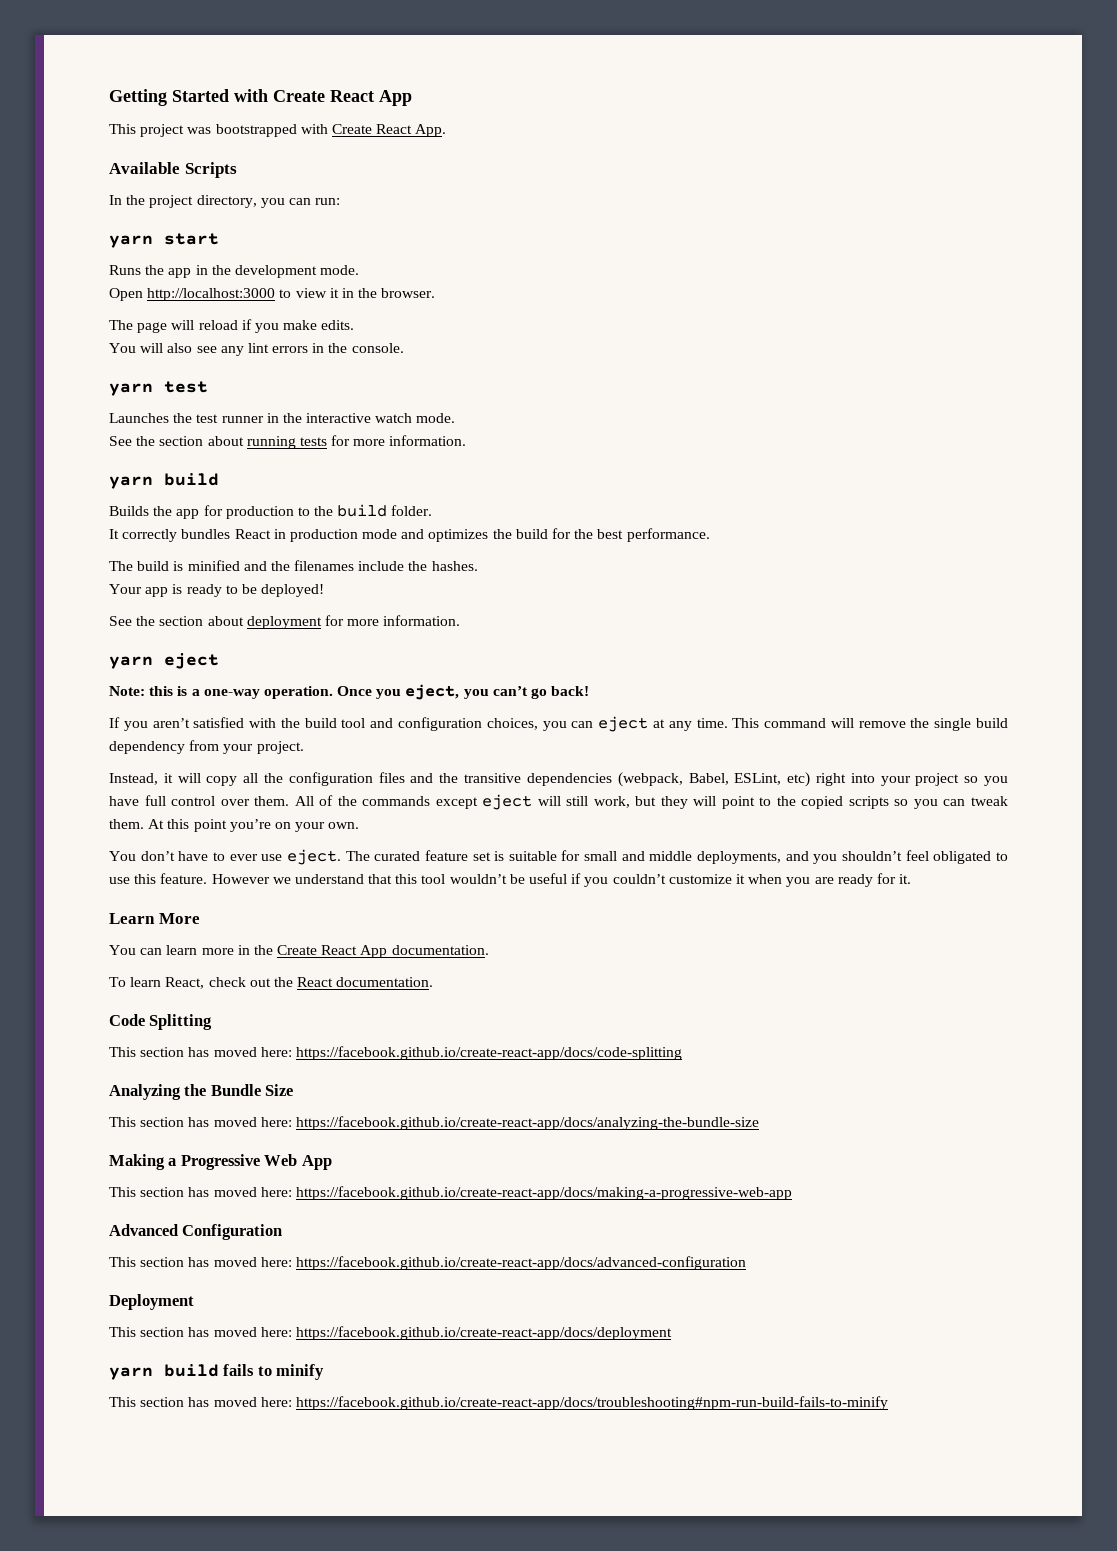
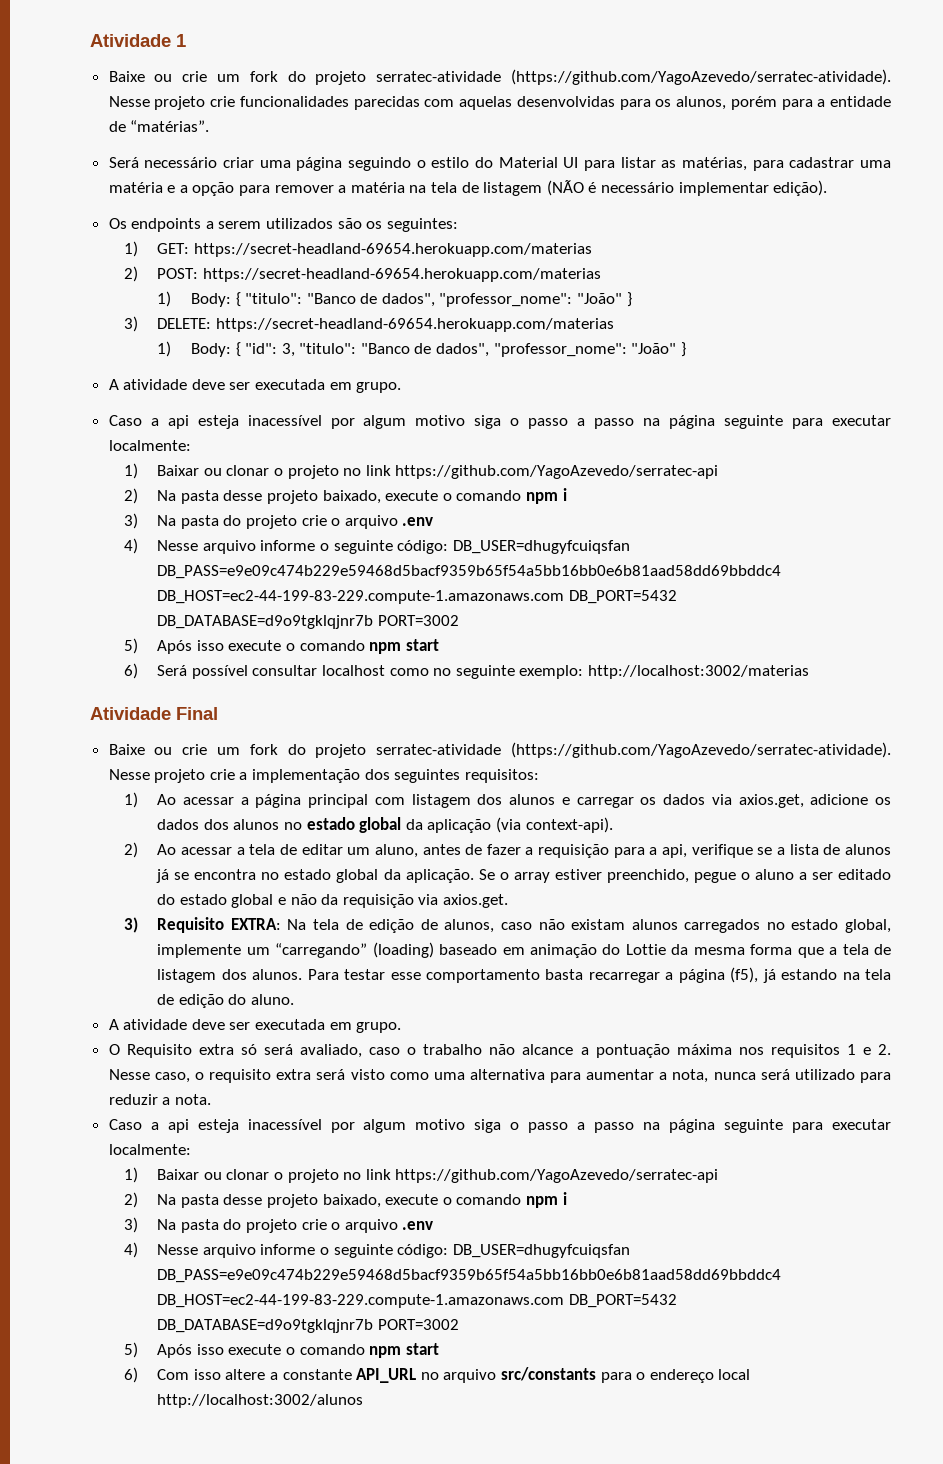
- Getting Started with Create React App
- This project was bootstrapped with Create React App.
- Available Scripts
- In the project directory, you can run:
- yarn start
- Runs the app in the development mode.
- Open http://localhost:3000 to view it in the browser.
- The page will reload if you make edits.
- You will also see any lint errors in the console.
- yarn test
- Launches the test runner in the interactive watch mode.
- See the section about running tests for more information.
- yarn build
- Builds the app for production to the build folder.
- It correctly bundles React in production mode and optimizes the build for the best performance.
- The build is minified and the filenames include the hashes.
- Your app is ready to be deployed!
- See the section about deployment for more information.
- yarn eject
- Note: this is a one-way operation. Once you eject, you can’t go back!
- If you aren’t satisfied with the build tool and configuration choices, you can eject at any time. This command will remove the single build dependency from your project.
- Instead, it will copy all the configuration files and the transitive dependencies (webpack, Babel, ESLint, etc) right into your project so you have full control over them. All of the commands except eject will still work, but they will point to the copied scripts so you can tweak them. At this point you’re on your own.
- You don’t have to ever use eject. The curated feature set is suitable for small and middle deployments, and you shouldn’t feel obligated to use this feature. However we understand that this tool wouldn’t be useful if you couldn’t customize it when you are ready for it.
- Learn More
- You can learn more in the Create React App documentation.
- To learn React, check out the React documentation.
- Code Splitting
- This section has moved here: https://facebook.github.io/create-react-app/docs/code-splitting
- Analyzing the Bundle Size
- This section has moved here: https://facebook.github.io/create-react-app/docs/analyzing-the-bundle-size
- Making a Progressive Web App
- This section has moved here: https://facebook.github.io/create-react-app/docs/making-a-progressive-web-app
- Advanced Configuration
- This section has moved here: https://facebook.github.io/create-react-app/docs/advanced-configuration
- Deployment
- This section has moved here: https://facebook.github.io/create-react-app/docs/deployment
- yarn build fails to minify
- This section has moved here: https://facebook.github.io/create-react-app/docs/troubleshooting#npm-run-build-fails-to-minify
+ Atividade 1
+ Baixe ou crie um fork do projeto serratec-atividade (https://github.com/YagoAzevedo/serratec-atividade). Nesse projeto crie funcionalidades parecidas com aquelas desenvolvidas para os alunos, porém para a entidade de “matérias”.
+ Será necessário criar uma página seguindo o estilo do Material UI para listar as matérias, para cadastrar uma matéria e a opção para remover a matéria na tela de listagem (NÃO é necessário implementar edição).
+ Os endpoints a serem utilizados são os seguintes:
+ 1) GET: https://secret-headland-69654.herokuapp.com/materias
+ 2) POST: https://secret-headland-69654.herokuapp.com/materias
+ 1) Body: { "titulo": "Banco de dados", "professor_nome": "João" }
+ 3) DELETE: https://secret-headland-69654.herokuapp.com/materias
+ 1) Body: { "id": 3, "titulo": "Banco de dados", "professor_nome": "João" }
+ A atividade deve ser executada em grupo.
+ Caso a api esteja inacessível por algum motivo siga o passo a passo na página seguinte para executar localmente:
+ 1) Baixar ou clonar o projeto no link https://github.com/YagoAzevedo/serratec-api
+ 2) Na pasta desse projeto baixado, execute o comando npm i
+ 3) Na pasta do projeto crie o arquivo .env
+ 4) Nesse arquivo informe o seguinte código: DB_USER=dhugyfcuiqsfan DB_PASS=e9e09c474b229e59468d5bacf9359b65f54a5bb16bb0e6b81aad58dd69bbddc4 DB_HOST=ec2-44-199-83-229.compute-1.amazonaws.com DB_PORT=5432 DB_DATABASE=d9o9tgklqjnr7b PORT=3002
+ 5) Após isso execute o comando npm start
+ 6) Será possível consultar localhost como no seguinte exemplo: http://localhost:3002/materias
+ Atividade Final
+ Baixe ou crie um fork do projeto serratec-atividade (https://github.com/YagoAzevedo/serratec-atividade). Nesse projeto crie a implementação dos seguintes requisitos:
+ 1) Ao acessar a página principal com listagem dos alunos e carregar os dados via axios.get, adicione os dados dos alunos no estado global da aplicação (via context-api).
+ 2) Ao acessar a tela de editar um aluno, antes de fazer a requisição para a api, verifique se a lista de alunos já se encontra no estado global da aplicação. Se o array estiver preenchido, pegue o aluno a ser editado do estado global e não da requisição via axios.get.
+ 3) Requisito EXTRA: Na tela de edição de alunos, caso não existam alunos carregados no estado global, implemente um “carregando” (loading) baseado em animação do Lottie da mesma forma que a tela de listagem dos alunos. Para testar esse comportamento basta recarregar a página (f5), já estando na tela de edição do aluno.
+ A atividade deve ser executada em grupo.
+ O Requisito extra só será avaliado, caso o trabalho não alcance a pontuação máxima nos requisitos 1 e 2. Nesse caso, o requisito extra será visto como uma alternativa para aumentar a nota, nunca será utilizado para reduzir a nota.
+ Caso a api esteja inacessível por algum motivo siga o passo a passo na página seguinte para executar localmente:
+ 1) Baixar ou clonar o projeto no link https://github.com/YagoAzevedo/serratec-api
+ 2) Na pasta desse projeto baixado, execute o comando npm i
+ 3) Na pasta do projeto crie o arquivo .env
+ 4) Nesse arquivo informe o seguinte código: DB_USER=dhugyfcuiqsfan DB_PASS=e9e09c474b229e59468d5bacf9359b65f54a5bb16bb0e6b81aad58dd69bbddc4 DB_HOST=ec2-44-199-83-229.compute-1.amazonaws.com DB_PORT=5432 DB_DATABASE=d9o9tgklqjnr7b PORT=3002
+ 5) Após isso execute o comando npm start
+ 6) Com isso altere a constante API_URL no arquivo src/constants para o endereço local http://localhost:3002/alunos

